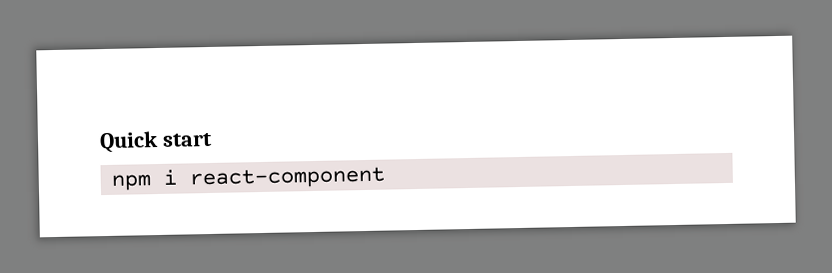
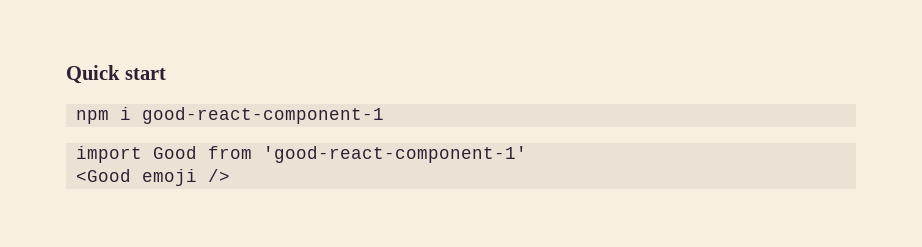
- npm i react-component
+ npm i good-react-component-1
+ import Good from 'good-react-component-1'
+ <Good emoji />

